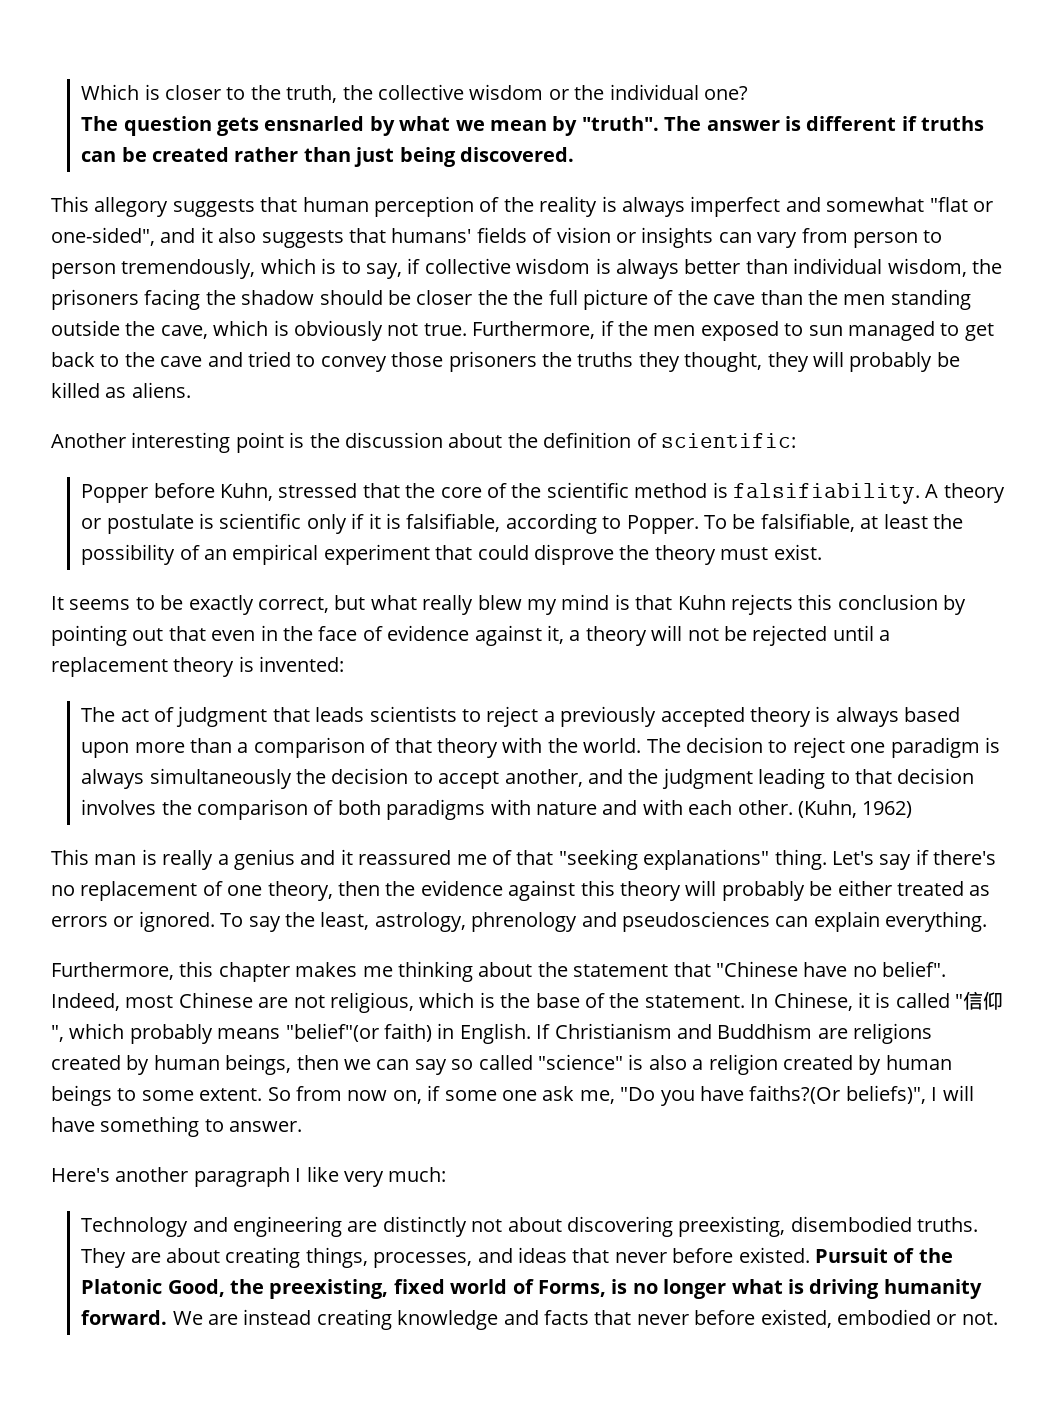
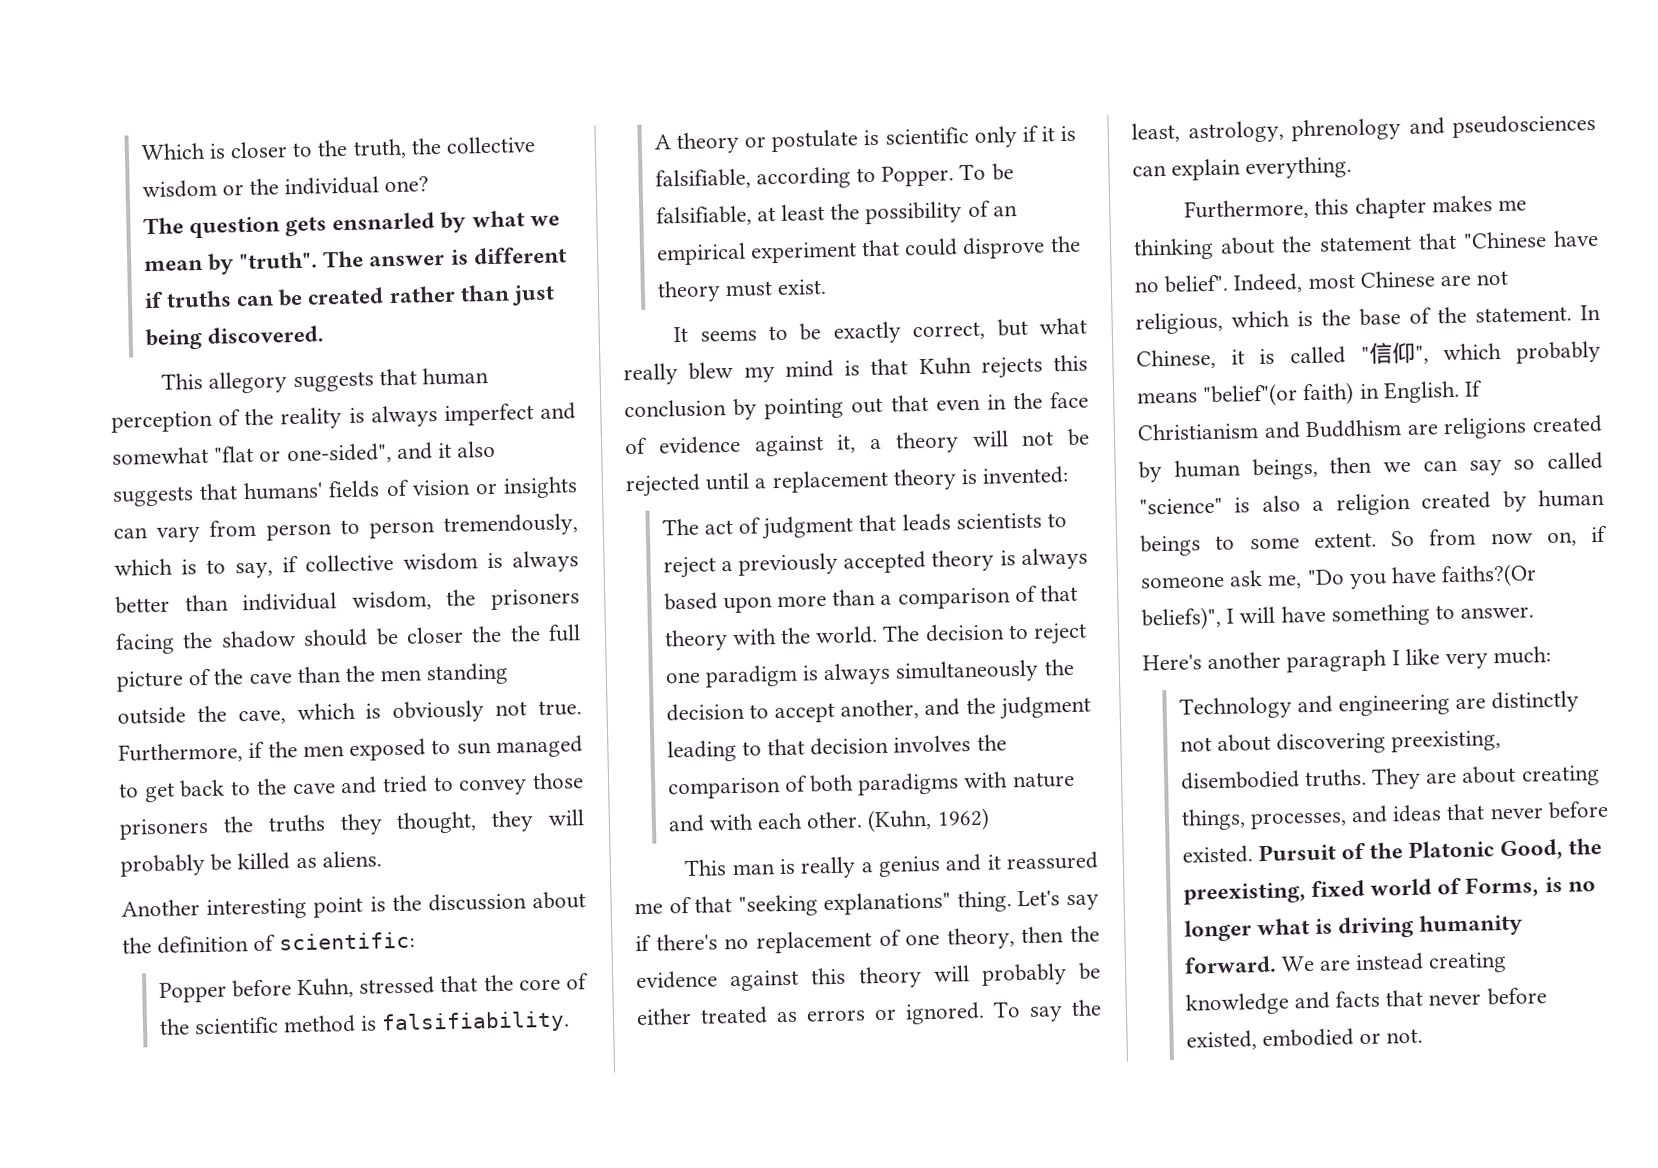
- So from now on, if some one ask me, "Do you have faiths?(Or beliefs)", I will have something to answer.
+ So from now on, if someone ask me, "Do you have faiths?(Or beliefs)", I will have something to answer.

